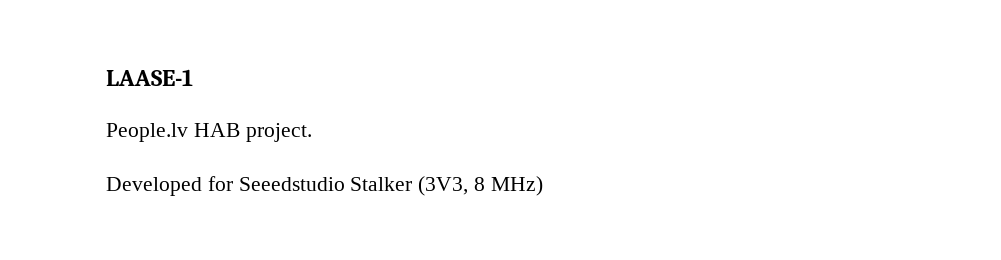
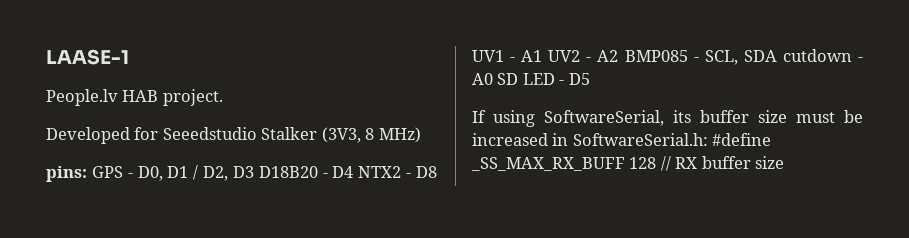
+ pins: GPS - D0, D1 / D2, D3 D18B20 - D4 NTX2 - D8 UV1 - A1 UV2 - A2 BMP085 - SCL, SDA cutdown - A0 SD LED - D5
+ If using SoftwareSerial, its buffer size must be increased in SoftwareSerial.h: #define _SS_MAX_RX_BUFF 128 // RX buffer size

